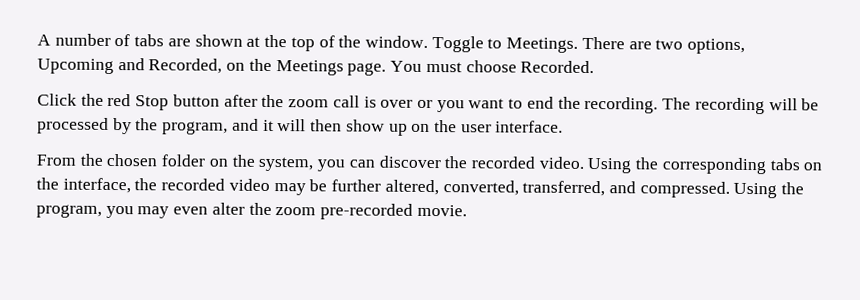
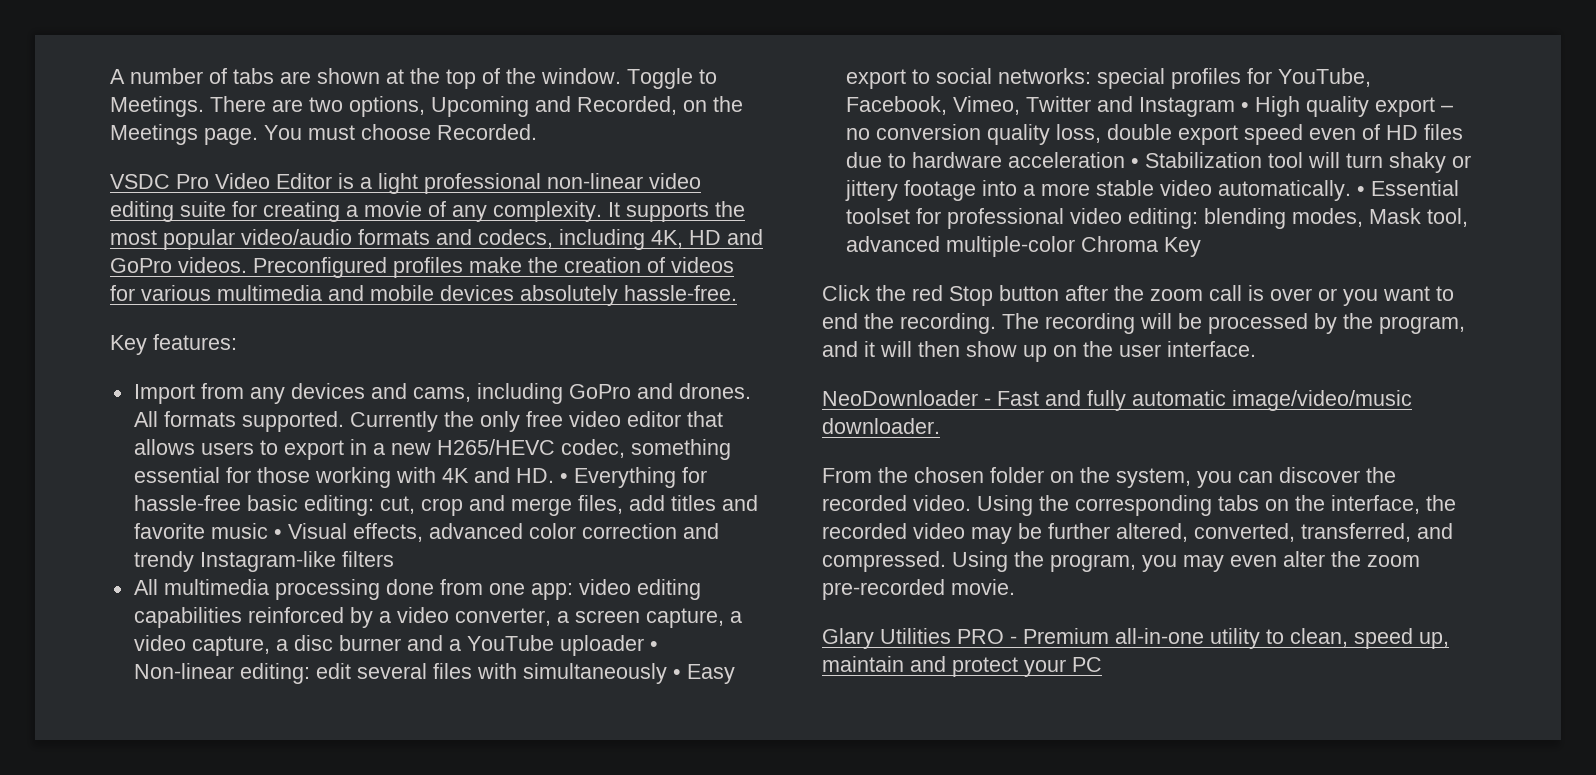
+ VSDC Pro Video Editor is a light professional non-linear video editing suite for creating a movie of any complexity. It supports the most popular video/audio formats and codecs, including 4K, HD and GoPro videos. Preconfigured profiles make the creation of videos for various multimedia and mobile devices absolutely hassle-free.
+ Key features:
+ Import from any devices and cams, including GoPro and drones. All formats supported. Сurrently the only free video editor that allows users to export in a new H265/HEVC codec, something essential for those working with 4K and HD. • Everything for hassle-free basic editing: cut, crop and merge files, add titles and favorite music • Visual effects, advanced color correction and trendy Instagram-like filters
+ All multimedia processing done from one app: video editing capabilities reinforced by a video converter, a screen capture, a video capture, a disc burner and a YouTube uploader • Non-linear editing: edit several files with simultaneously • Easy export to social networks: special profiles for YouTube, Facebook, Vimeo, Twitter and Instagram • High quality export – no conversion quality loss, double export speed even of HD files due to hardware acceleration • Stabilization tool will turn shaky or jittery footage into a more stable video automatically. • Essential toolset for professional video editing: blending modes, Mask tool, advanced multiple-color Chroma Key
+ NeoDownloader - Fast and fully automatic image/video/music downloader.
+ Glary Utilities PRO - Premium all-in-one utility to clean, speed up, maintain and protect your PC

